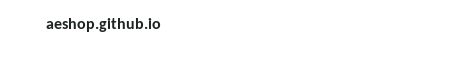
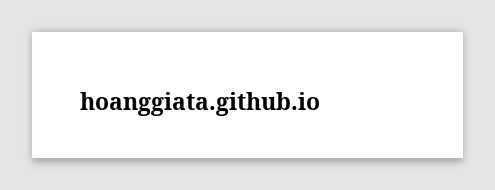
- aeshop.github.io
+ hoanggiata.github.io

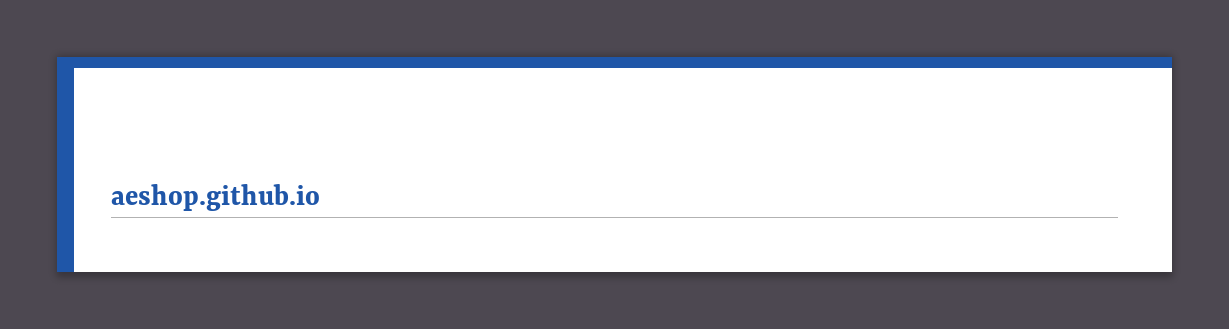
- hoanggiata.github.io
+ aeshop.github.io

